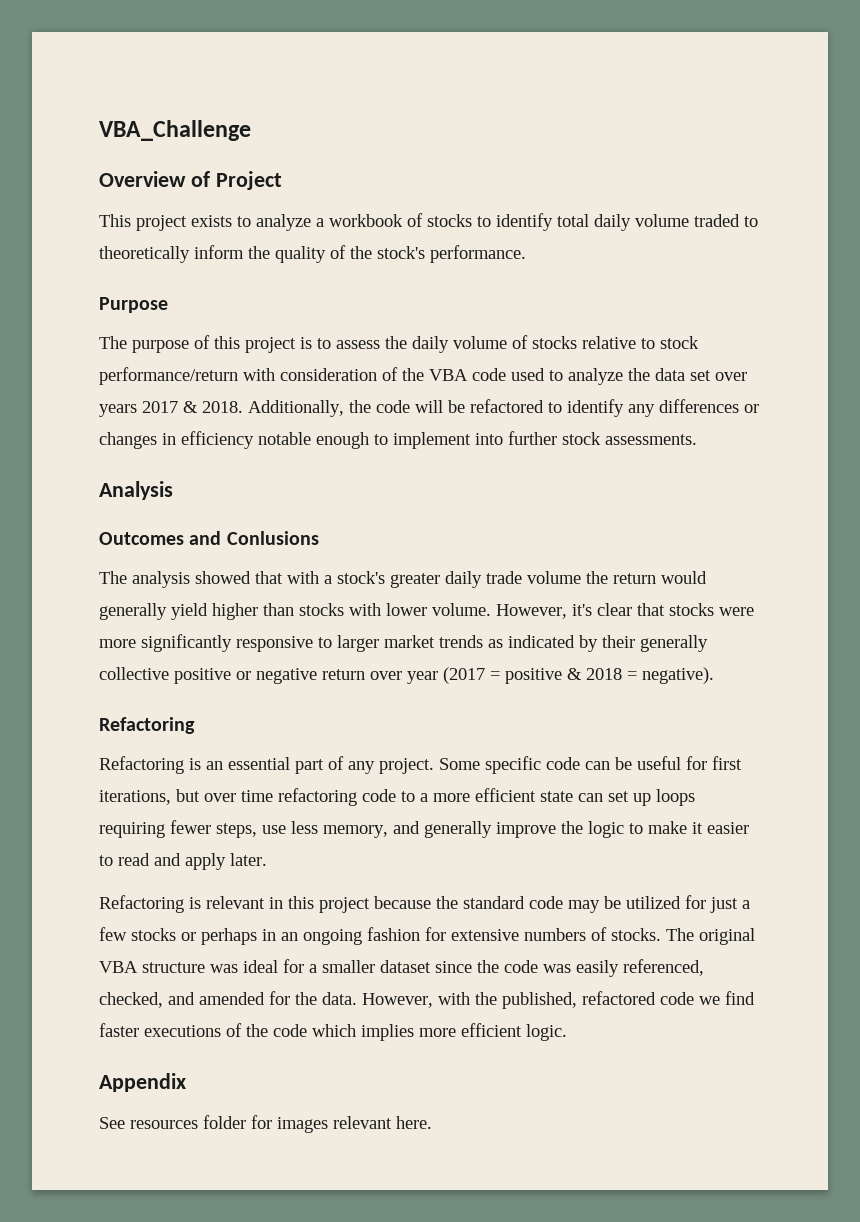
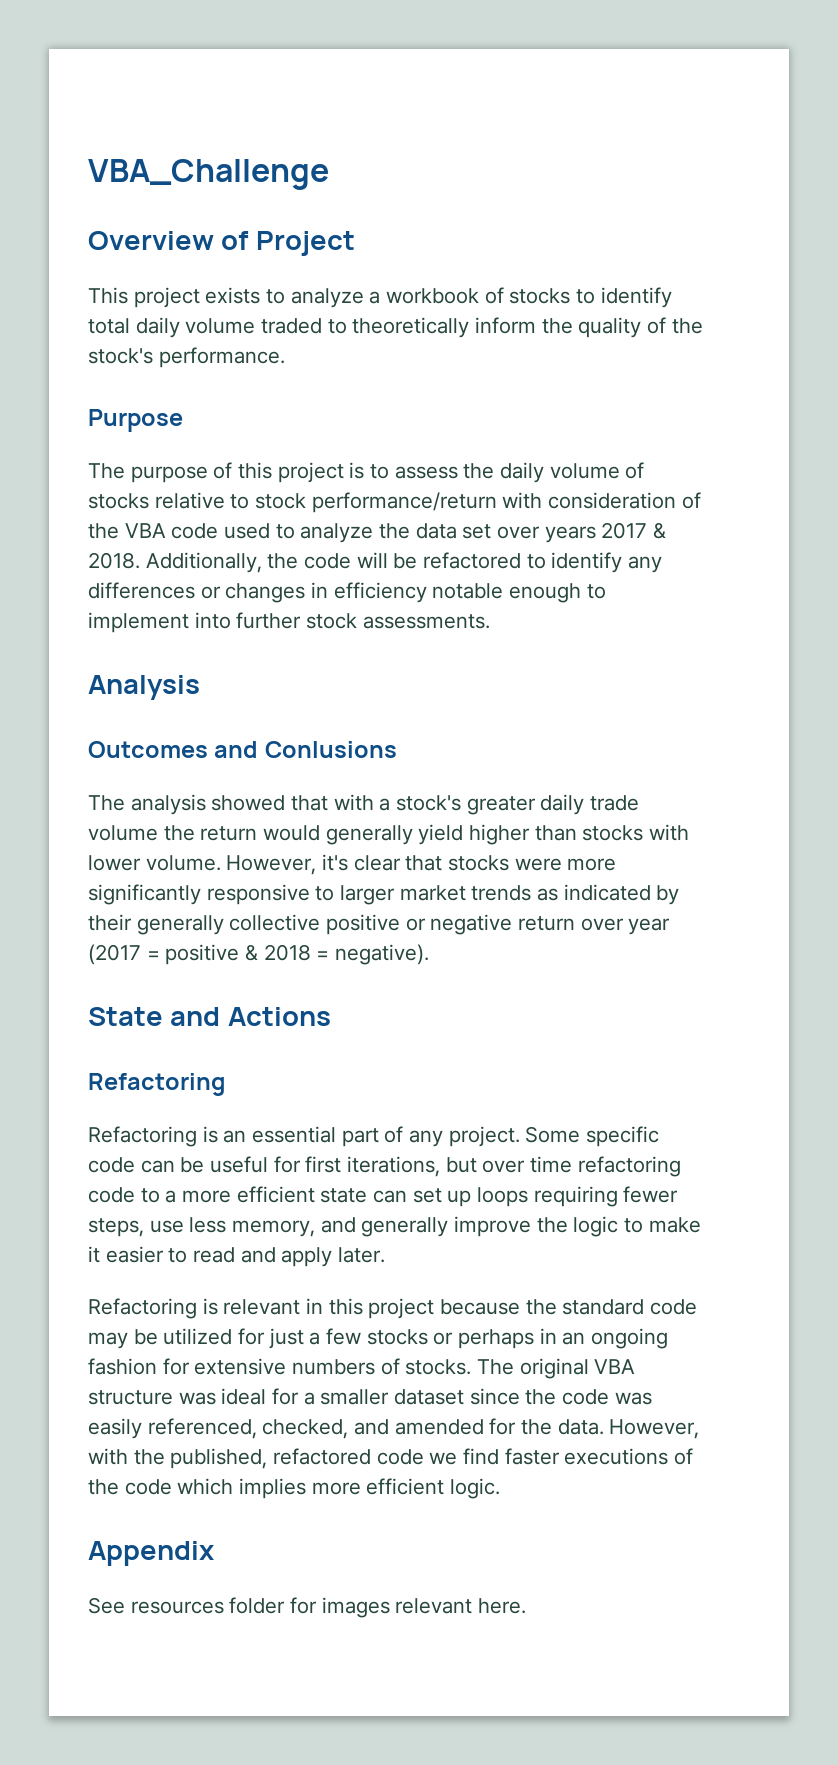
+ State and Actions

